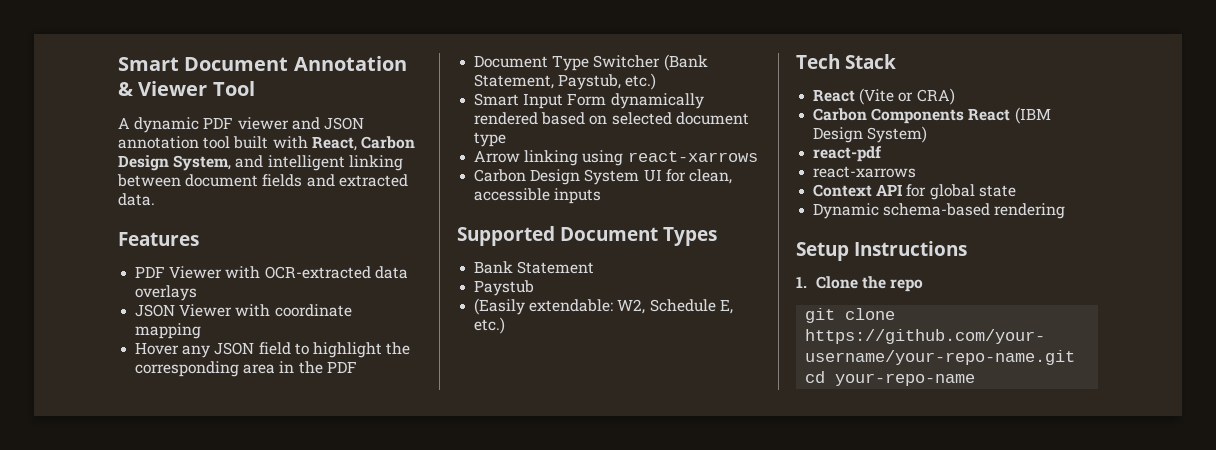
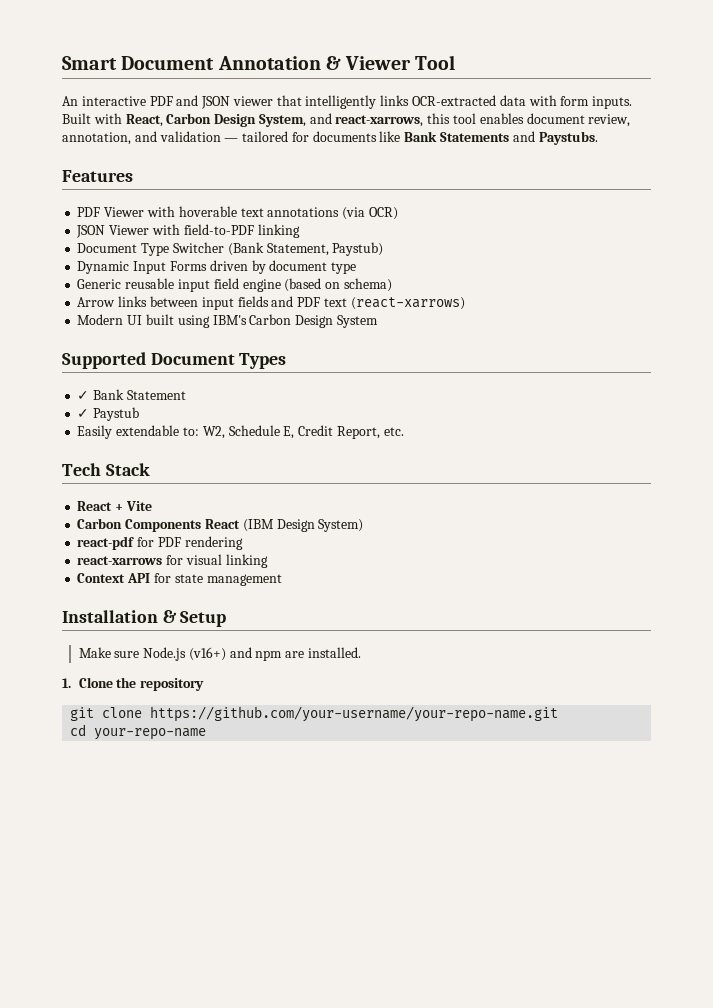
- A dynamic PDF viewer and JSON annotation tool built with React, Carbon Design System, and intelligent linking between document fields and extracted data.
+ An interactive PDF and JSON viewer that intelligently links OCR-extracted data with form inputs. Built with React, Carbon Design System, and react-xarrows, this tool enables document review, annotation, and validation — tailored for documents like Bank Statements and Paystubs.
  Features
- PDF Viewer with OCR-extracted data overlays
- JSON Viewer with coordinate mapping
- Hover any JSON field to highlight the corresponding area in the PDF
+ PDF Viewer with hoverable text annotations (via OCR)
+ JSON Viewer with field-to-PDF linking
- Document Type Switcher (Bank Statement, Paystub, etc.)
- Smart Input Form dynamically rendered based on selected document type
- Arrow linking using react-xarrows
- Carbon Design System UI for clean, accessible inputs
+ Document Type Switcher (Bank Statement, Paystub)
+ Dynamic Input Forms driven by document type
+ Generic reusable input field engine (based on schema)
+ Arrow links between input fields and PDF text (react-xarrows)
+ Modern UI built using IBM's Carbon Design System
- Bank Statement
+ ✓ Bank Statement
- Paystub
+ ✓ Paystub
- (Easily extendable: W2, Schedule E, etc.)
+ Easily extendable to: W2, Schedule E, Credit Report, etc.
- React (Vite or CRA)
+ React + Vite
- react-pdf
- react-xarrows
+ react-pdf for PDF rendering
+ react-xarrows for visual linking
- Context API for global state
- Dynamic schema-based rendering
- Setup Instructions
+ Context API for state management
+ Installation & Setup
+ Make sure Node.js (v16+) and npm are installed.
- 1. Clone the repo
+ 1. Clone the repository

